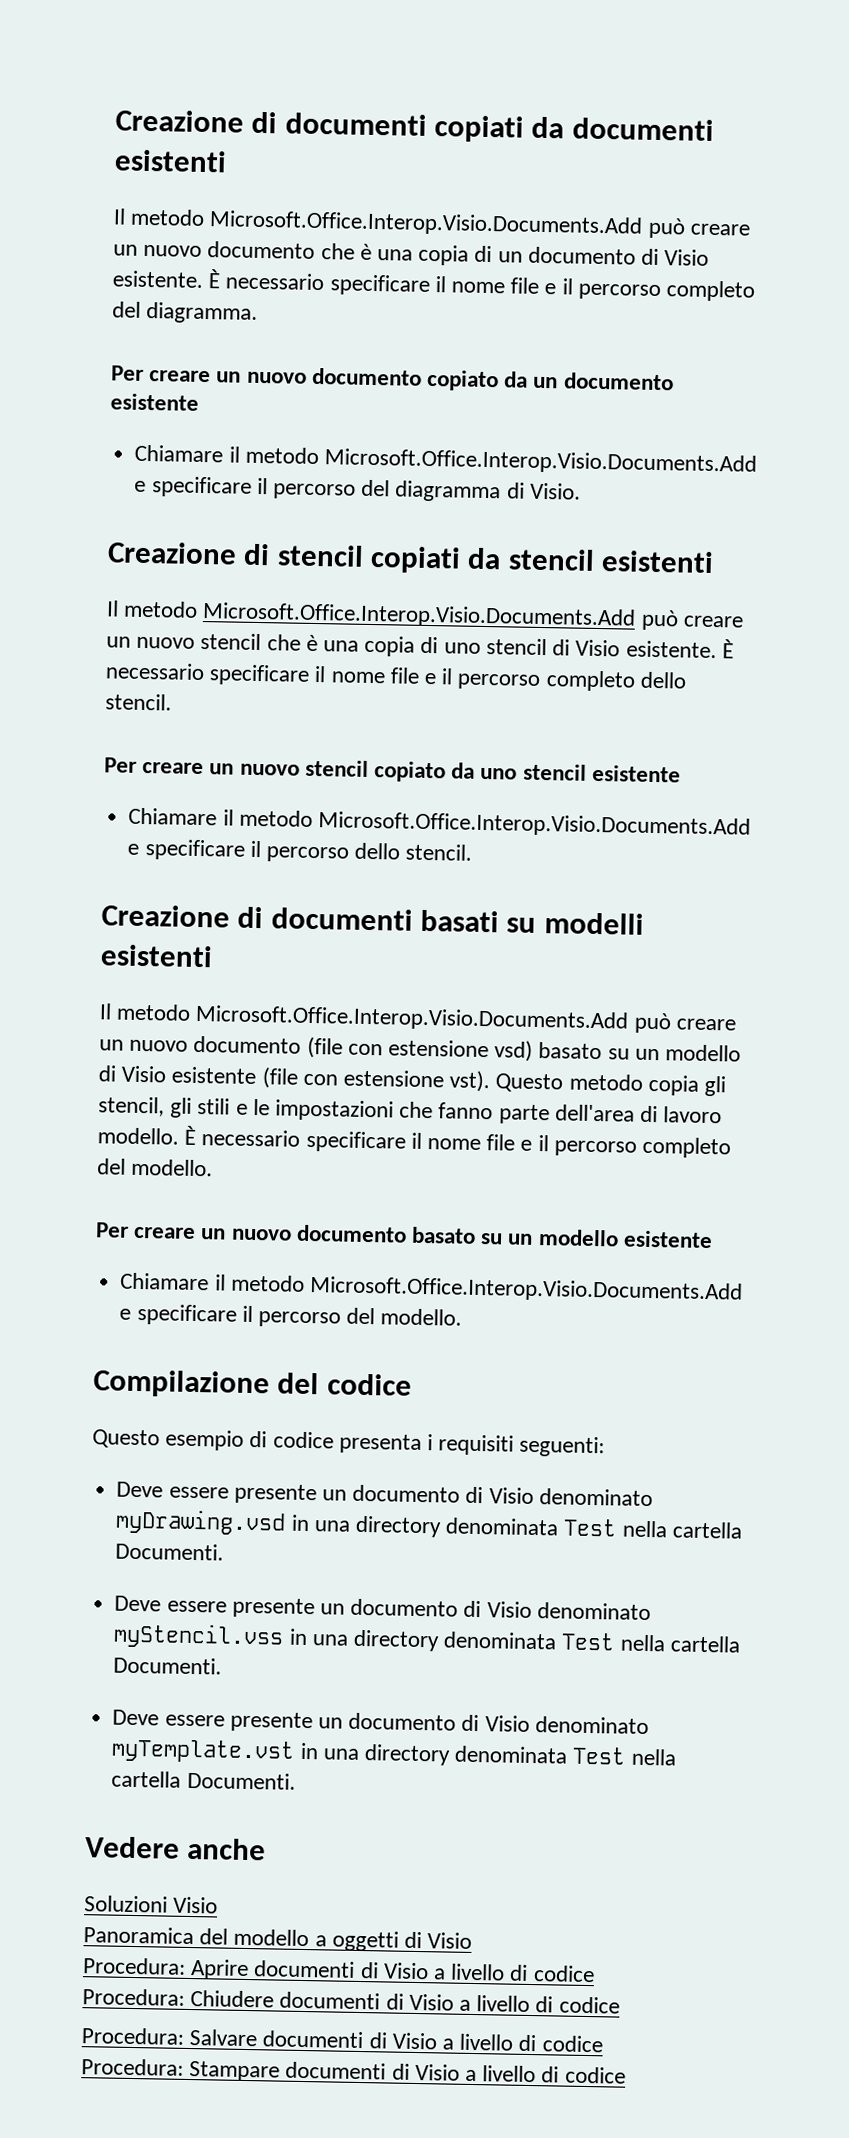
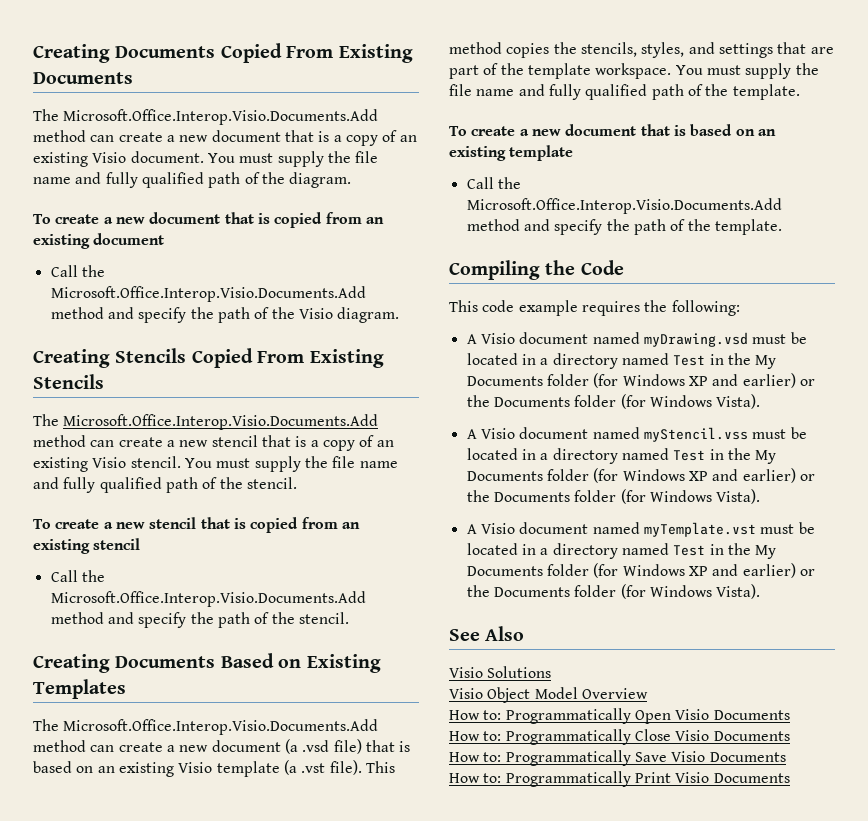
- Creazione di documenti copiati da documenti esistenti
- Il metodo Microsoft.Office.Interop.Visio.Documents.Add può creare un nuovo documento che è una copia di un documento di Visio esistente. È necessario specificare il nome file e il percorso completo del diagramma.
- Per creare un nuovo documento copiato da un documento esistente
- Chiamare il metodo Microsoft.Office.Interop.Visio.Documents.Add e specificare il percorso del diagramma di Visio.
- Creazione di stencil copiati da stencil esistenti
- Il metodo Microsoft.Office.Interop.Visio.Documents.Add può creare un nuovo stencil che è una copia di uno stencil di Visio esistente. È necessario specificare il nome file e il percorso completo dello stencil.
- Per creare un nuovo stencil copiato da uno stencil esistente
- Chiamare il metodo Microsoft.Office.Interop.Visio.Documents.Add e specificare il percorso dello stencil.
- Creazione di documenti basati su modelli esistenti
- Il metodo Microsoft.Office.Interop.Visio.Documents.Add può creare un nuovo documento (file con estensione vsd) basato su un modello di Visio esistente (file con estensione vst). Questo metodo copia gli stencil, gli stili e le impostazioni che fanno parte dell'area di lavoro modello. È necessario specificare il nome file e il percorso completo del modello.
- Per creare un nuovo documento basato su un modello esistente
- Chiamare il metodo Microsoft.Office.Interop.Visio.Documents.Add e specificare il percorso del modello.
- Compilazione del codice
- Questo esempio di codice presenta i requisiti seguenti:
- Deve essere presente un documento di Visio denominato myDrawing.vsd in una directory denominata Test nella cartella Documenti.
- Deve essere presente un documento di Visio denominato myStencil.vss in una directory denominata Test nella cartella Documenti.
- Deve essere presente un documento di Visio denominato myTemplate.vst in una directory denominata Test nella cartella Documenti.
- Vedere anche
- Soluzioni Visio
- Panoramica del modello a oggetti di Visio
- Procedura: Aprire documenti di Visio a livello di codice
- Procedura: Chiudere documenti di Visio a livello di codice
- Procedura: Salvare documenti di Visio a livello di codice
- Procedura: Stampare documenti di Visio a livello di codice
+ Creating Documents Copied From Existing Documents
+ The Microsoft.Office.Interop.Visio.Documents.Add method can create a new document that is a copy of an existing Visio document. You must supply the file name and fully qualified path of the diagram.
+ To create a new document that is copied from an existing document
+ Call the Microsoft.Office.Interop.Visio.Documents.Add method and specify the path of the Visio diagram.
+ Creating Stencils Copied From Existing Stencils
+ The Microsoft.Office.Interop.Visio.Documents.Add method can create a new stencil that is a copy of an existing Visio stencil. You must supply the file name and fully qualified path of the stencil.
+ To create a new stencil that is copied from an existing stencil
+ Call the Microsoft.Office.Interop.Visio.Documents.Add method and specify the path of the stencil.
+ Creating Documents Based on Existing Templates
+ The Microsoft.Office.Interop.Visio.Documents.Add method can create a new document (a .vsd file) that is based on an existing Visio template (a .vst file). This method copies the stencils, styles, and settings that are part of the template workspace. You must supply the file name and fully qualified path of the template.
+ To create a new document that is based on an existing template
+ Call the Microsoft.Office.Interop.Visio.Documents.Add method and specify the path of the template.
+ Compiling the Code
+ This code example requires the following:
+ A Visio document named myDrawing.vsd must be located in a directory named Test in the My Documents folder (for Windows XP and earlier) or the Documents folder (for Windows Vista).
+ A Visio document named myStencil.vss must be located in a directory named Test in the My Documents folder (for Windows XP and earlier) or the Documents folder (for Windows Vista).
+ A Visio document named myTemplate.vst must be located in a directory named Test in the My Documents folder (for Windows XP and earlier) or the Documents folder (for Windows Vista).
+ See Also
+ Visio Solutions
+ Visio Object Model Overview
+ How to: Programmatically Open Visio Documents
+ How to: Programmatically Close Visio Documents
+ How to: Programmatically Save Visio Documents
+ How to: Programmatically Print Visio Documents

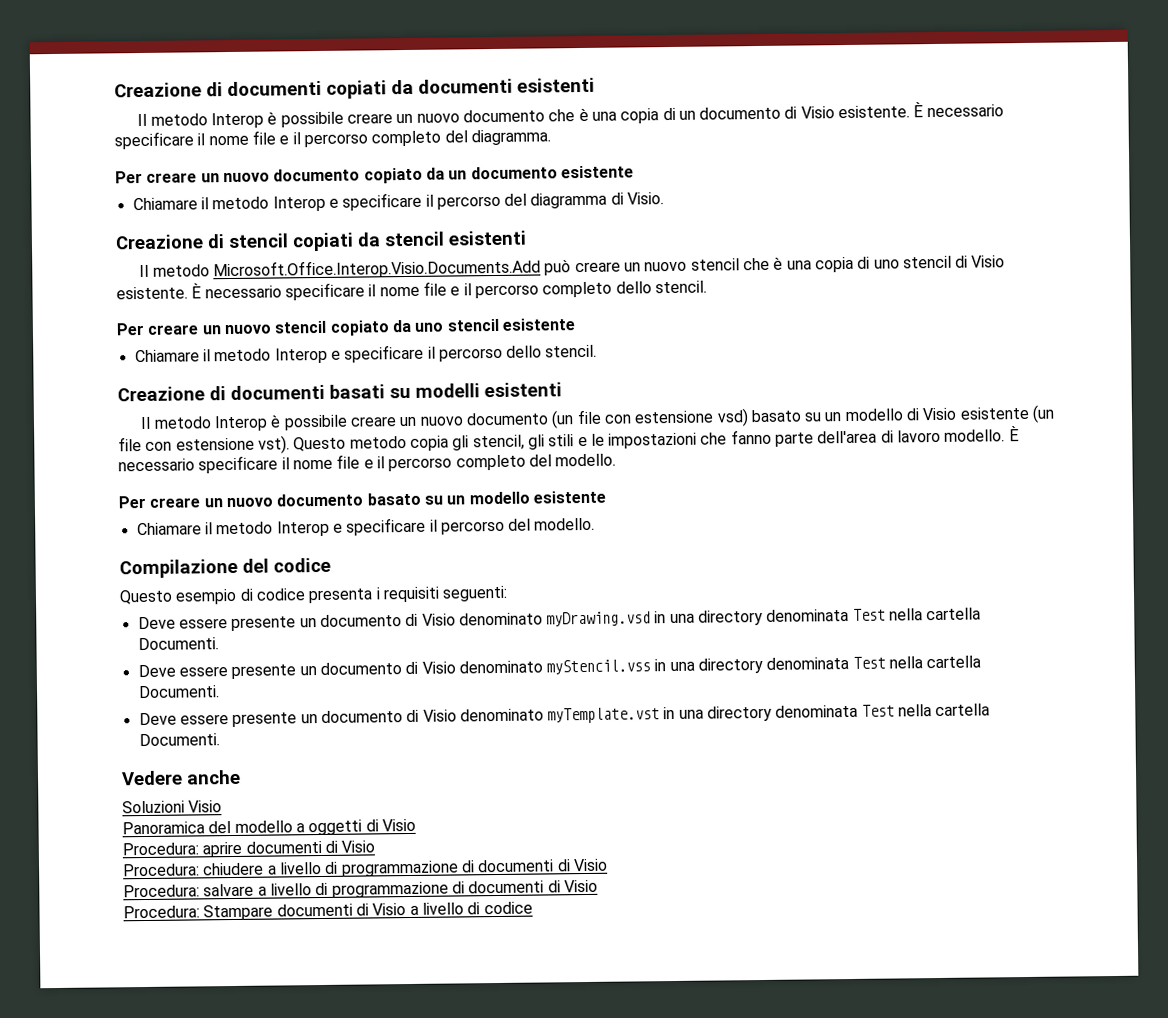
- Creating Documents Copied From Existing Documents
- The Microsoft.Office.Interop.Visio.Documents.Add method can create a new document that is a copy of an existing Visio document. You must supply the file name and fully qualified path of the diagram.
- To create a new document that is copied from an existing document
- Call the Microsoft.Office.Interop.Visio.Documents.Add method and specify the path of the Visio diagram.
- Creating Stencils Copied From Existing Stencils
- The Microsoft.Office.Interop.Visio.Documents.Add method can create a new stencil that is a copy of an existing Visio stencil. You must supply the file name and fully qualified path of the stencil.
- To create a new stencil that is copied from an existing stencil
- Call the Microsoft.Office.Interop.Visio.Documents.Add method and specify the path of the stencil.
- Creating Documents Based on Existing Templates
- The Microsoft.Office.Interop.Visio.Documents.Add method can create a new document (a .vsd file) that is based on an existing Visio template (a .vst file). This method copies the stencils, styles, and settings that are part of the template workspace. You must supply the file name and fully qualified path of the template.
- To create a new document that is based on an existing template
- Call the Microsoft.Office.Interop.Visio.Documents.Add method and specify the path of the template.
- Compiling the Code
- This code example requires the following:
- A Visio document named myDrawing.vsd must be located in a directory named Test in the My Documents folder (for Windows XP and earlier) or the Documents folder (for Windows Vista).
- A Visio document named myStencil.vss must be located in a directory named Test in the My Documents folder (for Windows XP and earlier) or the Documents folder (for Windows Vista).
- A Visio document named myTemplate.vst must be located in a directory named Test in the My Documents folder (for Windows XP and earlier) or the Documents folder (for Windows Vista).
- See Also
- Visio Solutions
- Visio Object Model Overview
- How to: Programmatically Open Visio Documents
- How to: Programmatically Close Visio Documents
- How to: Programmatically Save Visio Documents
- How to: Programmatically Print Visio Documents
+ Creazione di documenti copiati da documenti esistenti
+ Il metodo Interop è possibile creare un nuovo documento che è una copia di un documento di Visio esistente. È necessario specificare il nome file e il percorso completo del diagramma.
+ Per creare un nuovo documento copiato da un documento esistente
+ Chiamare il metodo Interop e specificare il percorso del diagramma di Visio.
+ Creazione di stencil copiati da stencil esistenti
+ Il metodo Microsoft.Office.Interop.Visio.Documents.Add può creare un nuovo stencil che è una copia di uno stencil di Visio esistente. È necessario specificare il nome file e il percorso completo dello stencil.
+ Per creare un nuovo stencil copiato da uno stencil esistente
+ Chiamare il metodo Interop e specificare il percorso dello stencil.
+ Creazione di documenti basati su modelli esistenti
+ Il metodo Interop è possibile creare un nuovo documento (un file con estensione vsd) basato su un modello di Visio esistente (un file con estensione vst). Questo metodo copia gli stencil, gli stili e le impostazioni che fanno parte dell'area di lavoro modello. È necessario specificare il nome file e il percorso completo del modello.
+ Per creare un nuovo documento basato su un modello esistente
+ Chiamare il metodo Interop e specificare il percorso del modello.
+ Compilazione del codice
+ Questo esempio di codice presenta i requisiti seguenti:
+ Deve essere presente un documento di Visio denominato myDrawing.vsd in una directory denominata Test nella cartella Documenti.
+ Deve essere presente un documento di Visio denominato myStencil.vss in una directory denominata Test nella cartella Documenti.
+ Deve essere presente un documento di Visio denominato myTemplate.vst in una directory denominata Test nella cartella Documenti.
+ Vedere anche
+ Soluzioni Visio
+ Panoramica del modello a oggetti di Visio
+ Procedura: aprire documenti di Visio
+ Procedura: chiudere a livello di programmazione di documenti di Visio
+ Procedura: salvare a livello di programmazione di documenti di Visio
+ Procedura: Stampare documenti di Visio a livello di codice

